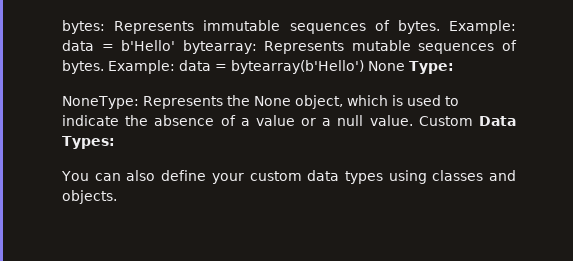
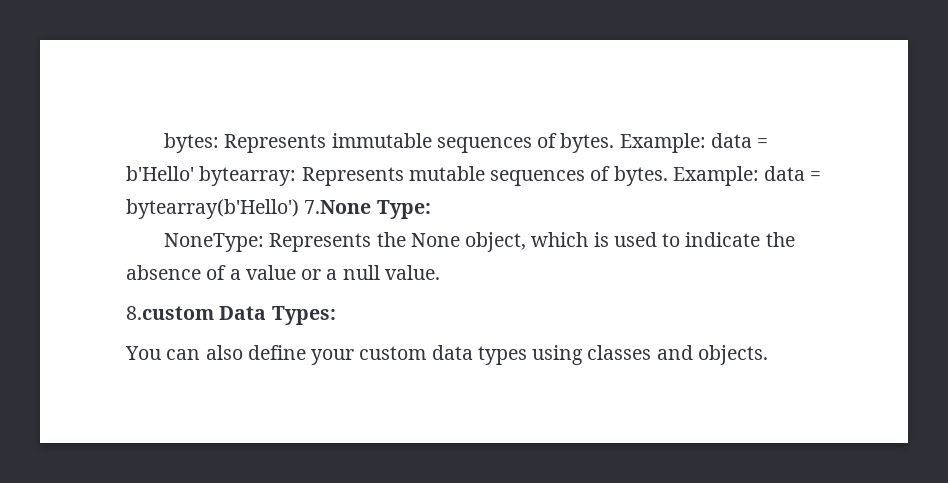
- Example: data = bytearray(b'Hello') None Type:
+ Example: data = bytearray(b'Hello') 7.None Type:
- NoneType: Represents the None object, which is used to indicate the absence of a value or a null value. Custom Data Types:
+ NoneType: Represents the None object, which is used to indicate the absence of a value or a null value.
+ 8.custom Data Types:

